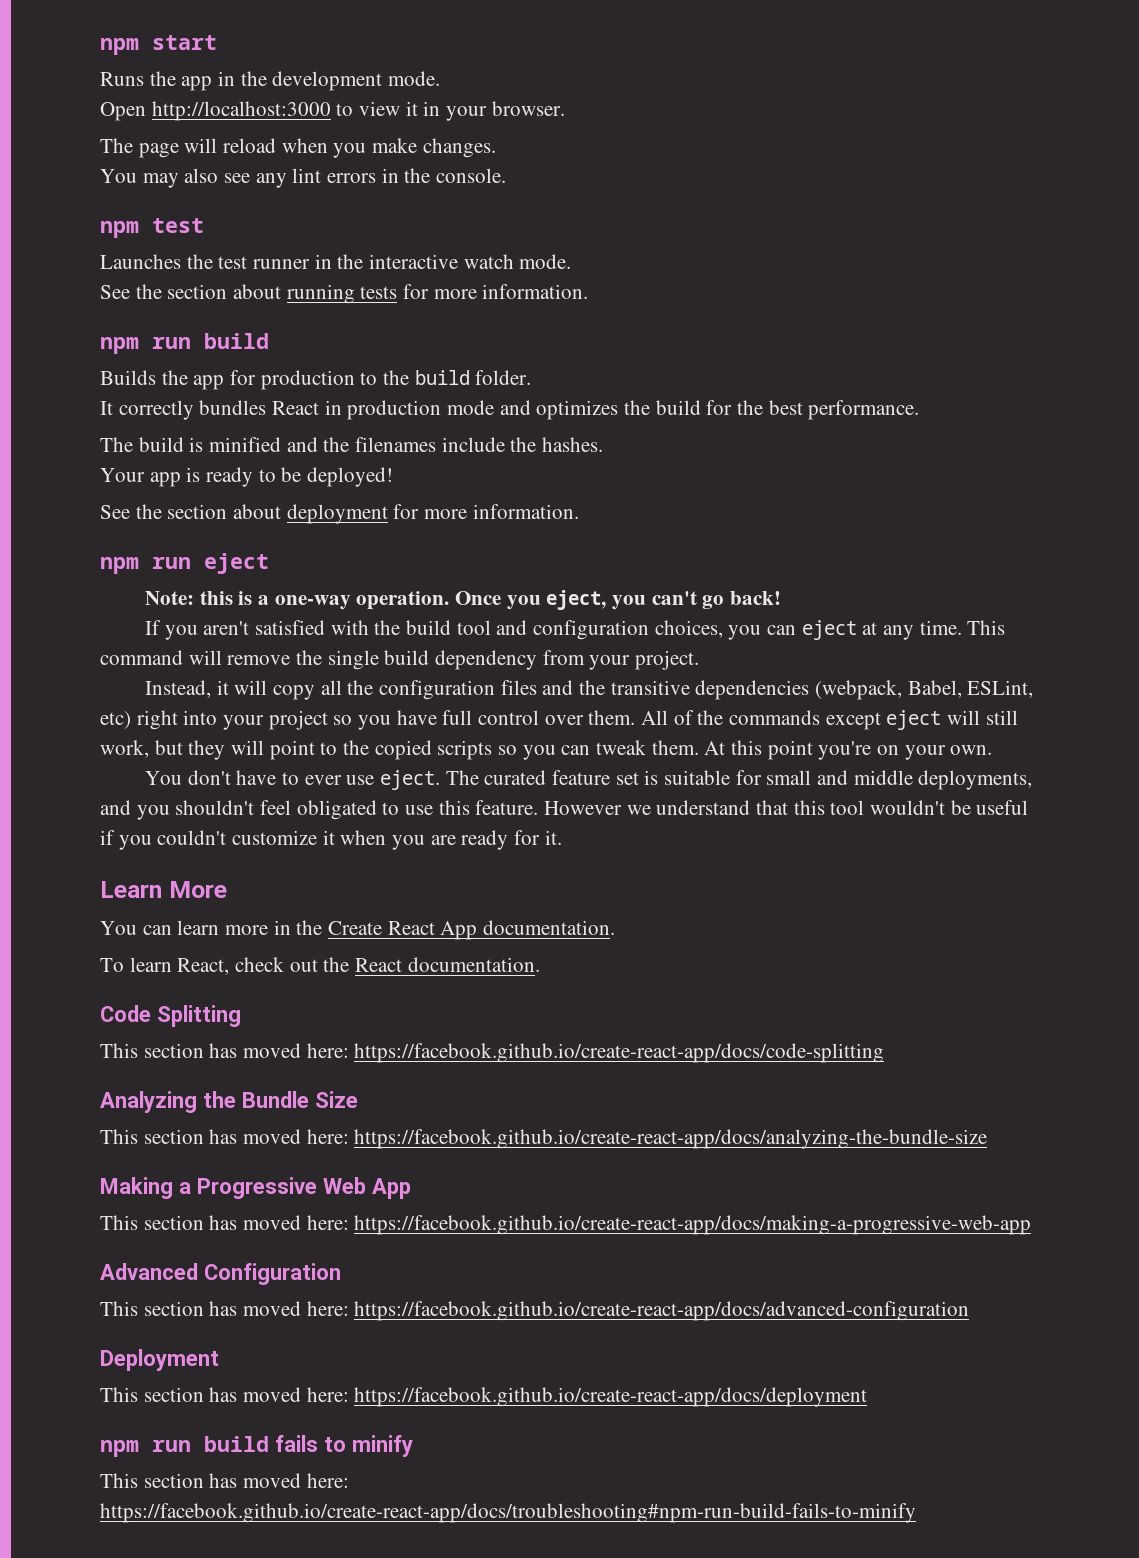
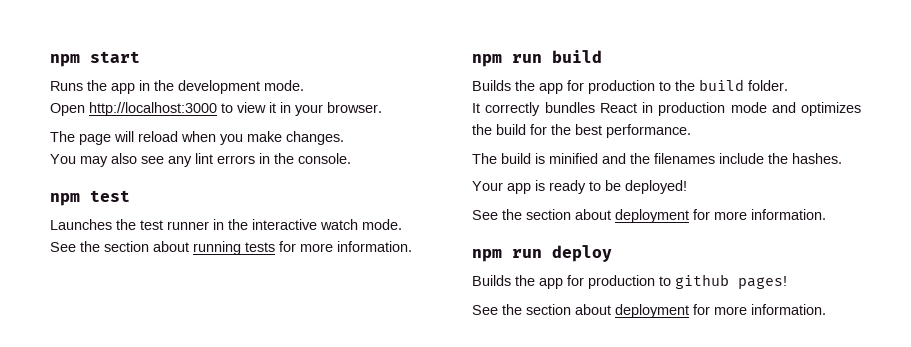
- npm run eject
- Note: this is a one-way operation. Once you eject, you can't go back!
- If you aren't satisfied with the build tool and configuration choices, you can eject at any time. This command will remove the single build dependency from your project.
- Instead, it will copy all the configuration files and the transitive dependencies (webpack, Babel, ESLint, etc) right into your project so you have full control over them. All of the commands except eject will still work, but they will point to the copied scripts so you can tweak them. At this point you're on your own.
- You don't have to ever use eject. The curated feature set is suitable for small and middle deployments, and you shouldn't feel obligated to use this feature. However we understand that this tool wouldn't be useful if you couldn't customize it when you are ready for it.
- Learn More
- You can learn more in the Create React App documentation.
- To learn React, check out the React documentation.
- Code Splitting
- This section has moved here: https://facebook.github.io/create-react-app/docs/code-splitting
- Analyzing the Bundle Size
- This section has moved here: https://facebook.github.io/create-react-app/docs/analyzing-the-bundle-size
- Making a Progressive Web App
- This section has moved here: https://facebook.github.io/create-react-app/docs/making-a-progressive-web-app
- Advanced Configuration
- This section has moved here: https://facebook.github.io/create-react-app/docs/advanced-configuration
- Deployment
- This section has moved here: https://facebook.github.io/create-react-app/docs/deployment
- npm run build fails to minify
- This section has moved here: https://facebook.github.io/create-react-app/docs/troubleshooting#npm-run-build-fails-to-minify
+ npm run deploy
+ Builds the app for production to github pages!
+ See the section about deployment for more information.

